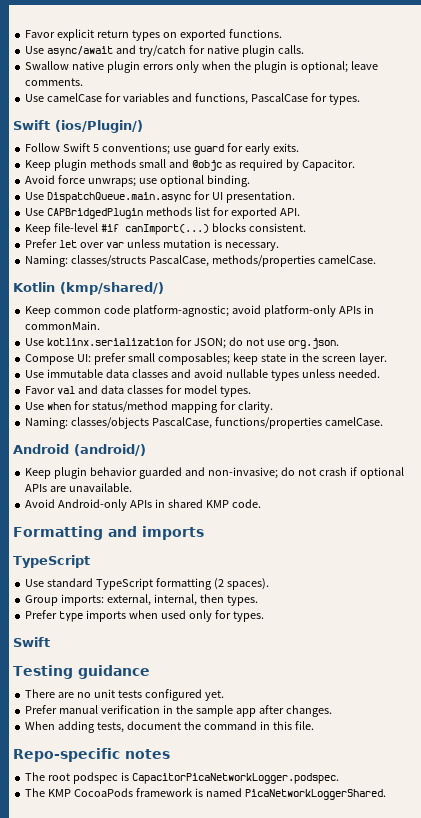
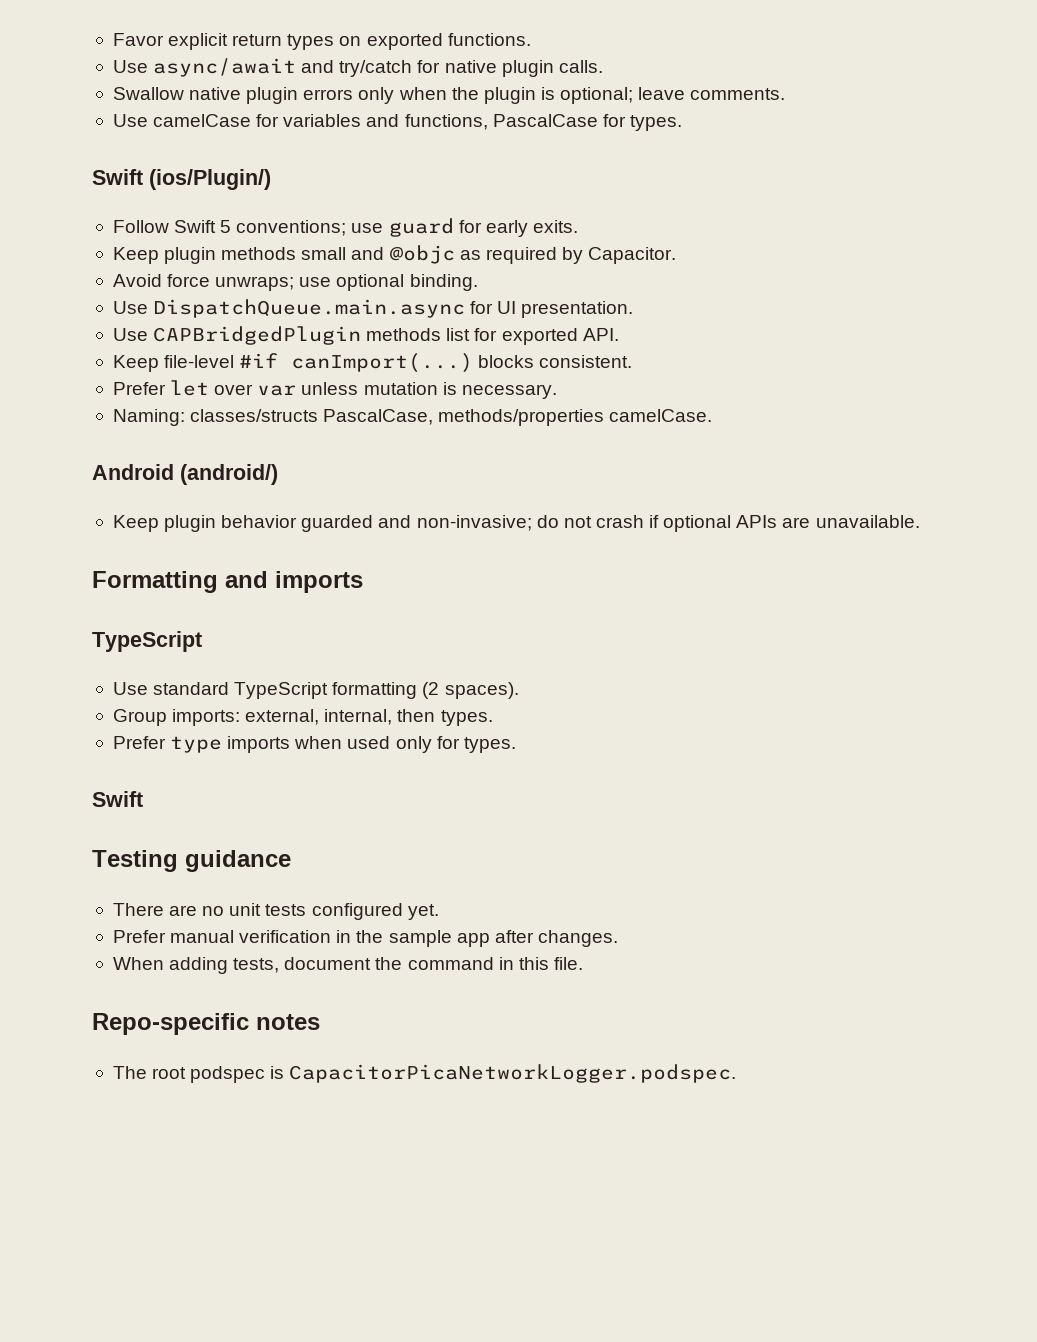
- Kotlin (kmp/shared/)
- Keep common code platform-agnostic; avoid platform-only APIs in commonMain.
- Use kotlinx.serialization for JSON; do not use org.json.
- Compose UI: prefer small composables; keep state in the screen layer.
- Use immutable data classes and avoid nullable types unless needed.
- Favor val and data classes for model types.
- Use when for status/method mapping for clarity.
- Naming: classes/objects PascalCase, functions/properties camelCase.
- Avoid Android-only APIs in shared KMP code.
- The KMP CocoaPods framework is named PicaNetworkLoggerShared.

